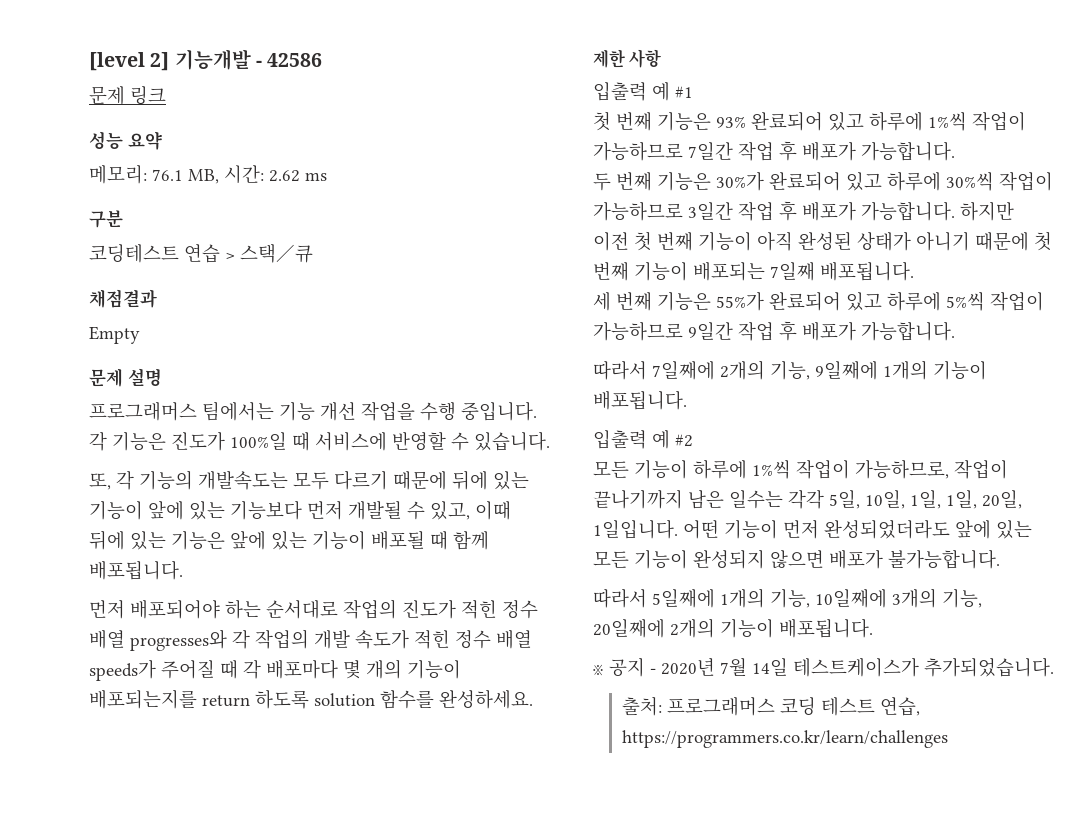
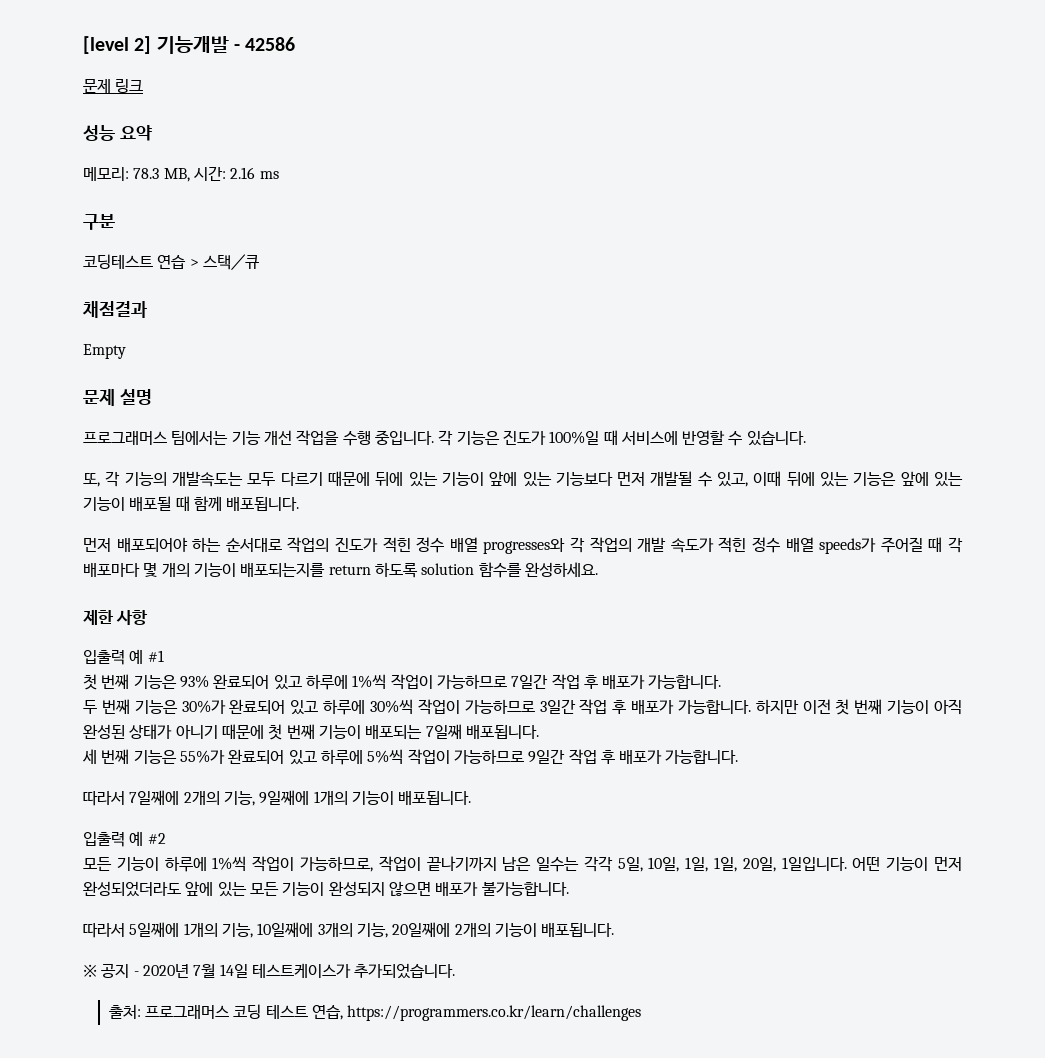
- 메모리: 76.1 MB, 시간: 2.62 ms
+ 메모리: 78.3 MB, 시간: 2.16 ms

